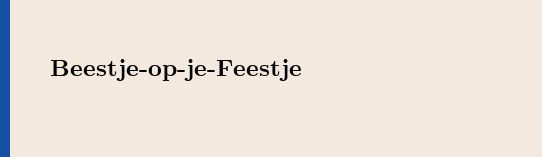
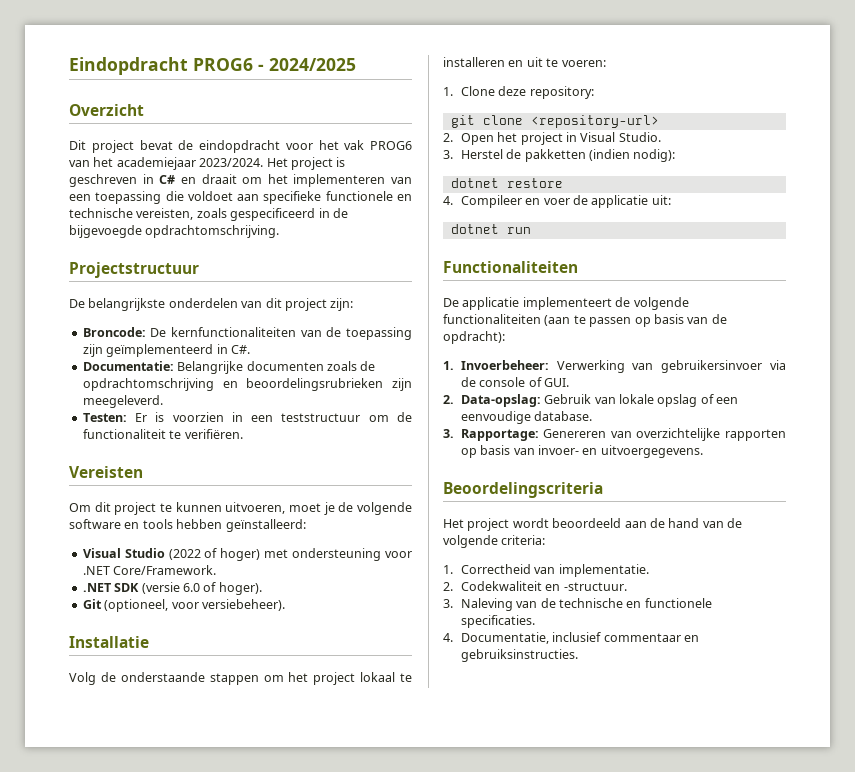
- Beestje-op-je-Feestje
+ Eindopdracht PROG6 - 2024/2025
+ Overzicht
+ Dit project bevat de eindopdracht voor het vak PROG6 van het academiejaar 2023/2024. Het project is geschreven in C# en draait om het implementeren van een toepassing die voldoet aan specifieke functionele en technische vereisten, zoals gespecificeerd in de bijgevoegde opdrachtomschrijving.
+ Projectstructuur
+ De belangrijkste onderdelen van dit project zijn:
+ Broncode: De kernfunctionaliteiten van de toepassing zijn geïmplementeerd in C#.
+ Documentatie: Belangrijke documenten zoals de opdrachtomschrijving en beoordelingsrubrieken zijn meegeleverd.
+ Testen: Er is voorzien in een teststructuur om de functionaliteit te verifiëren.
+ Vereisten
+ Om dit project te kunnen uitvoeren, moet je de volgende software en tools hebben geïnstalleerd:
+ Visual Studio (2022 of hoger) met ondersteuning voor .NET Core/Framework.
+ .NET SDK (versie 6.0 of hoger).
+ Git (optioneel, voor versiebeheer).
+ Installatie
+ Volg de onderstaande stappen om het project lokaal te installeren en uit te voeren:
+ 1. Clone deze repository:
+ git clone <repository-url>
+ 2. Open het project in Visual Studio.
+ 3. Herstel de pakketten (indien nodig):
+ dotnet restore
+ 4. Compileer en voer de applicatie uit:
+ dotnet run
+ Functionaliteiten
+ De applicatie implementeert de volgende functionaliteiten (aan te passen op basis van de opdracht):
+ 1. Invoerbeheer: Verwerking van gebruikersinvoer via de console of GUI.
+ 2. Data-opslag: Gebruik van lokale opslag of een eenvoudige database.
+ 3. Rapportage: Genereren van overzichtelijke rapporten op basis van invoer- en uitvoergegevens.
+ Beoordelingscriteria
+ Het project wordt beoordeeld aan de hand van de volgende criteria:
+ 1. Correctheid van implementatie.
+ 2. Codekwaliteit en -structuur.
+ 3. Naleving van de technische en functionele specificaties.
+ 4. Documentatie, inclusief commentaar en gebruiksinstructies.

